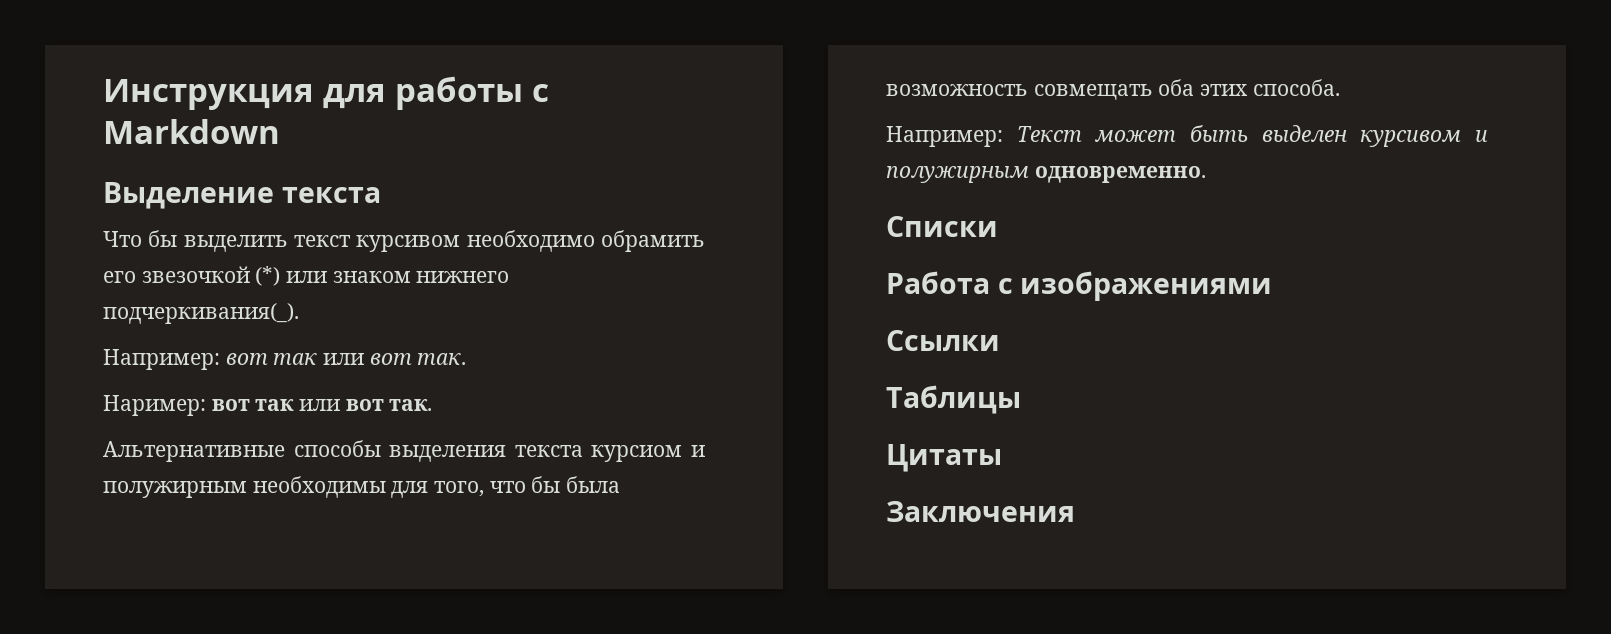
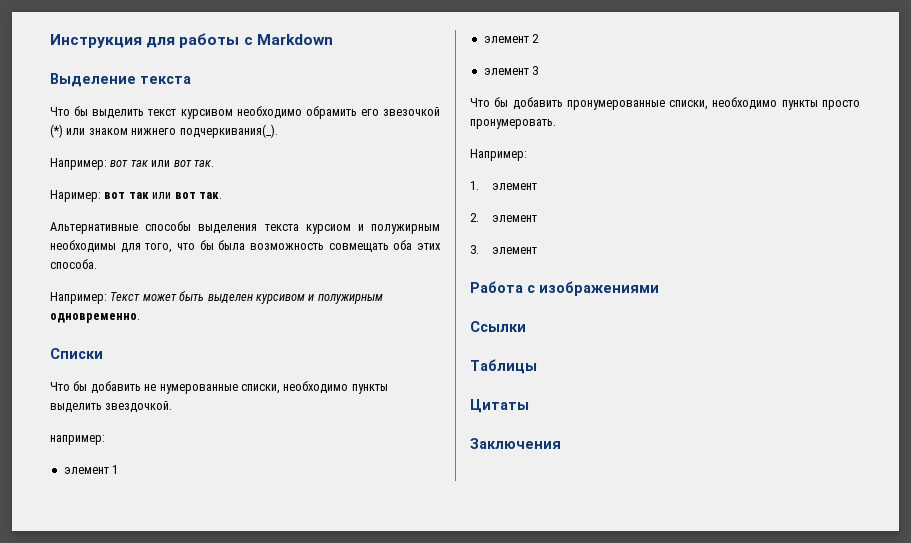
+ Что бы добавить не нумерованные списки, необходимо пункты выделить звездочкой.
+ например:
+ элемент 1
+ элемент 2
+ элемент 3
+ Что бы добавить пронумерованные списки, необходимо пункты просто пронумеровать.
+ Например:
+ 1. элемент
+ 2. элемент
+ 3. элемент

